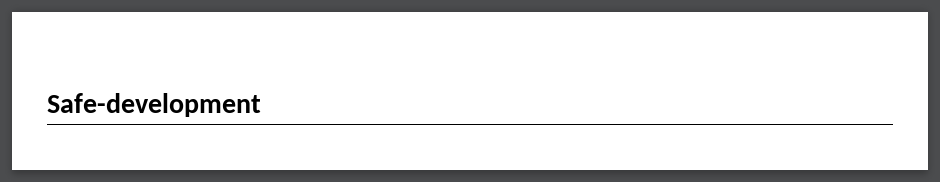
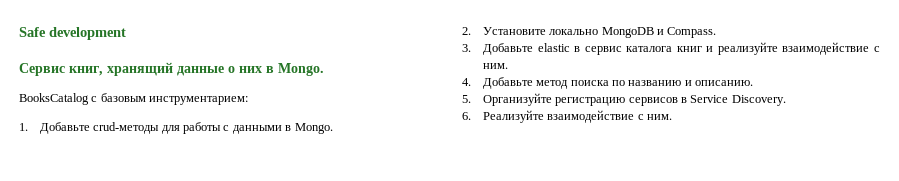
- Safe-development
+ Safe development
+ Сервис книг, хранящий данные о них в Mongo.
+ BooksCatalog с базовым инструментарием:
+ 1. Добавьте crud-методы для работы с данными в Mongo.
+ 2. Установите локально MongoDB и Compass.
+ 3. Добавьте elastic в сервис каталога книг и реализуйте взаимодействие с ним.
+ 4. Добавьте метод поиска по названию и описанию.
+ 5. Организуйте регистрацию сервисов в Service Discovery.
+ 6. Реализуйте взаимодействие с ним.

